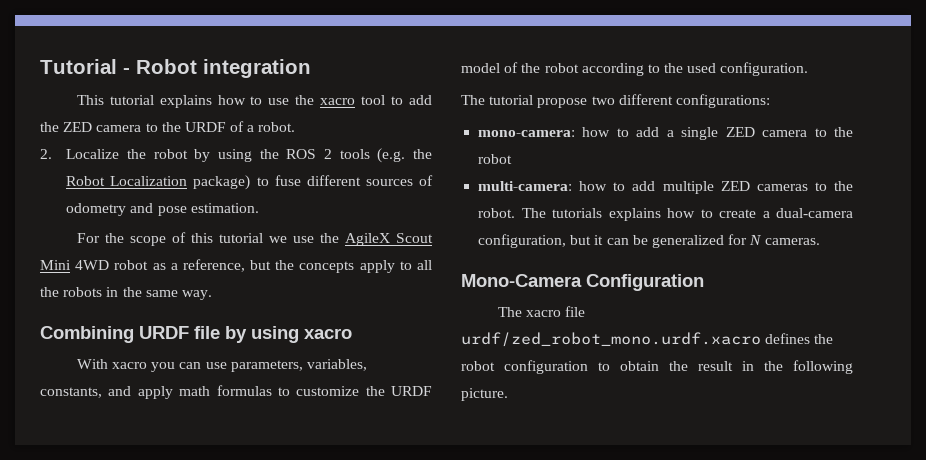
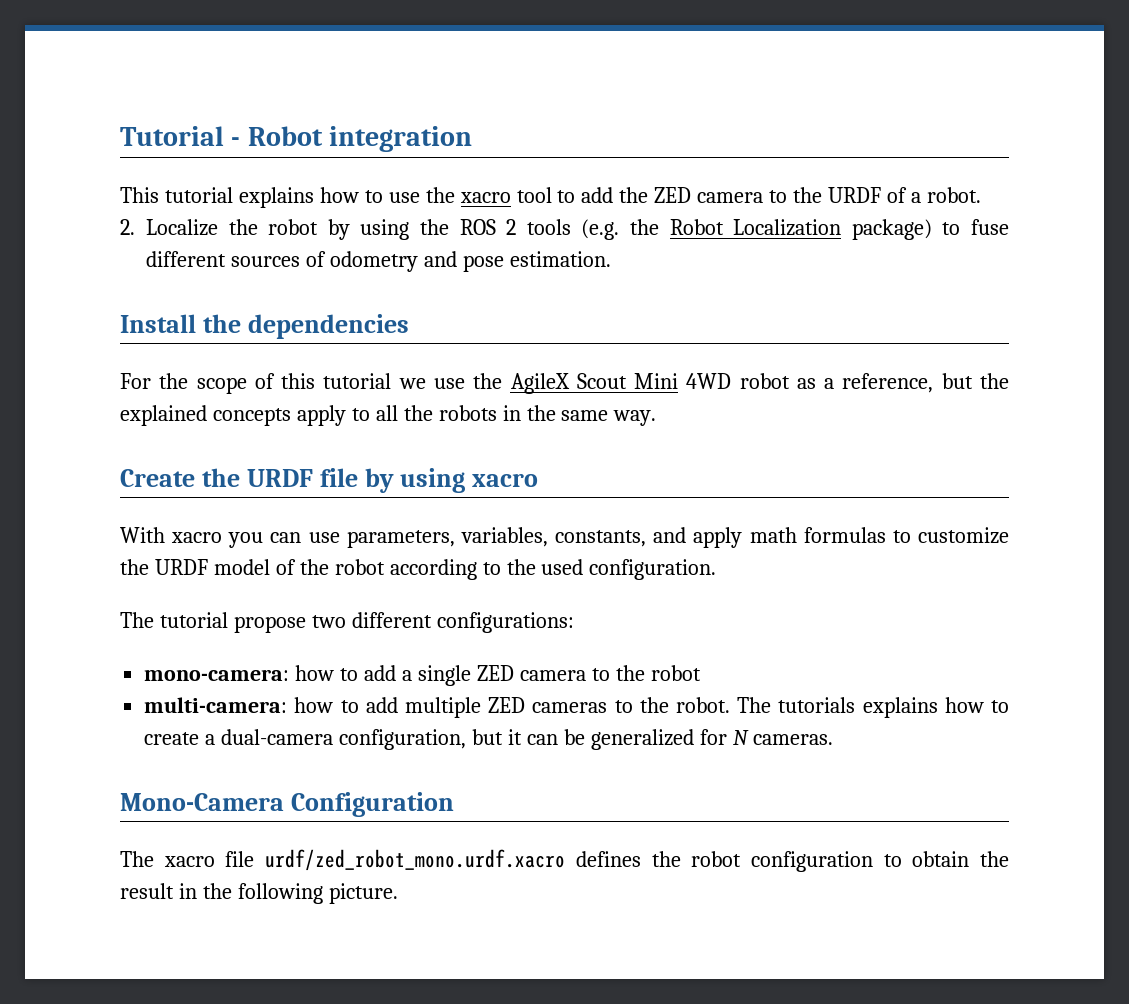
+ Install the dependencies
- For the scope of this tutorial we use the AgileX Scout Mini 4WD robot as a reference, but the concepts apply to all the robots in the same way.
+ For the scope of this tutorial we use the AgileX Scout Mini 4WD robot as a reference, but the explained concepts apply to all the robots in the same way.
- Combining URDF file by using xacro
+ Create the URDF file by using xacro

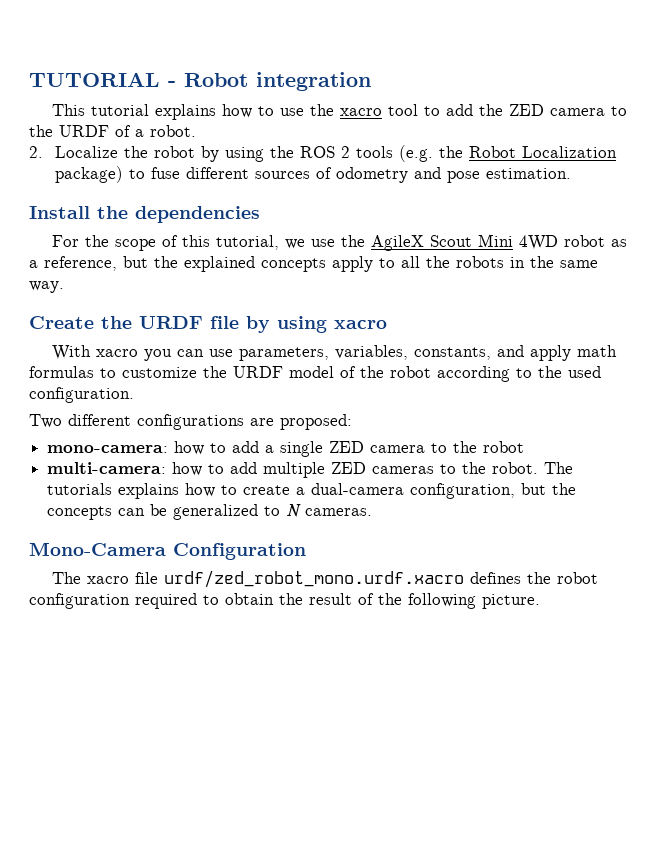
- Tutorial - Robot integration
+ TUTORIAL - Robot integration
- For the scope of this tutorial we use the AgileX Scout Mini 4WD robot as a reference, but the explained concepts apply to all the robots in the same way.
+ For the scope of this tutorial, we use the AgileX Scout Mini 4WD robot as a reference, but the explained concepts apply to all the robots in the same way.
- The tutorial propose two different configurations:
+ Two different configurations are proposed:
- The tutorials explains how to create a dual-camera configuration, but it can be generalized for N cameras.
+ The tutorials explains how to create a dual-camera configuration, but the concepts can be generalized to N cameras.
- The xacro file urdf/zed_robot_mono.urdf.xacro defines the robot configuration to obtain the result in the following picture.
+ The xacro file urdf/zed_robot_mono.urdf.xacro defines the robot configuration required to obtain the result of the following picture.

